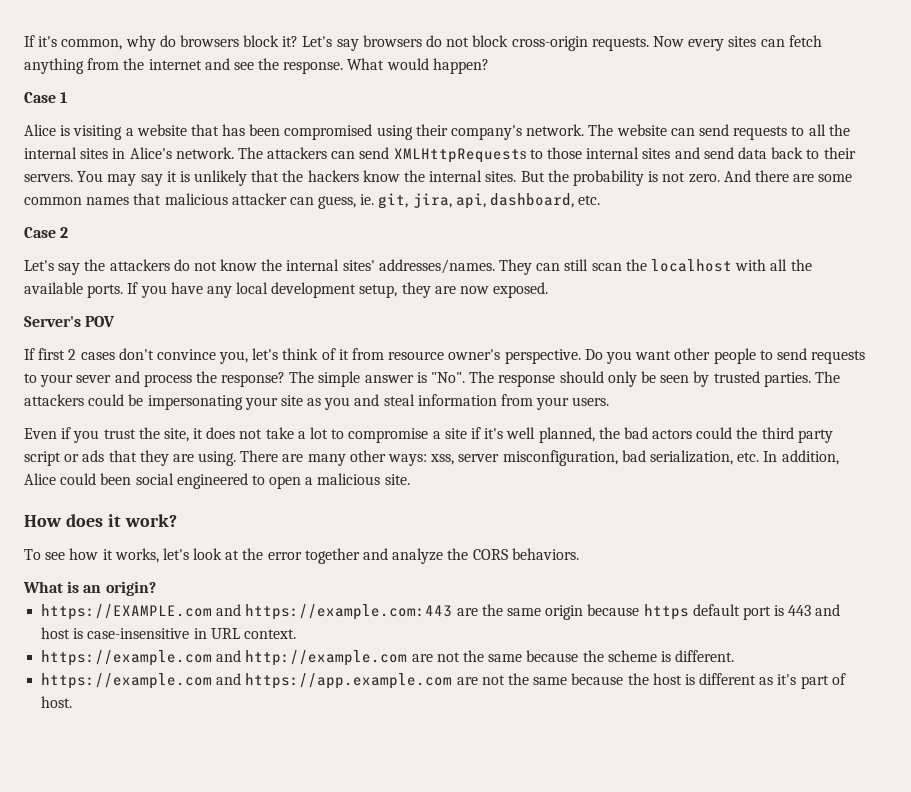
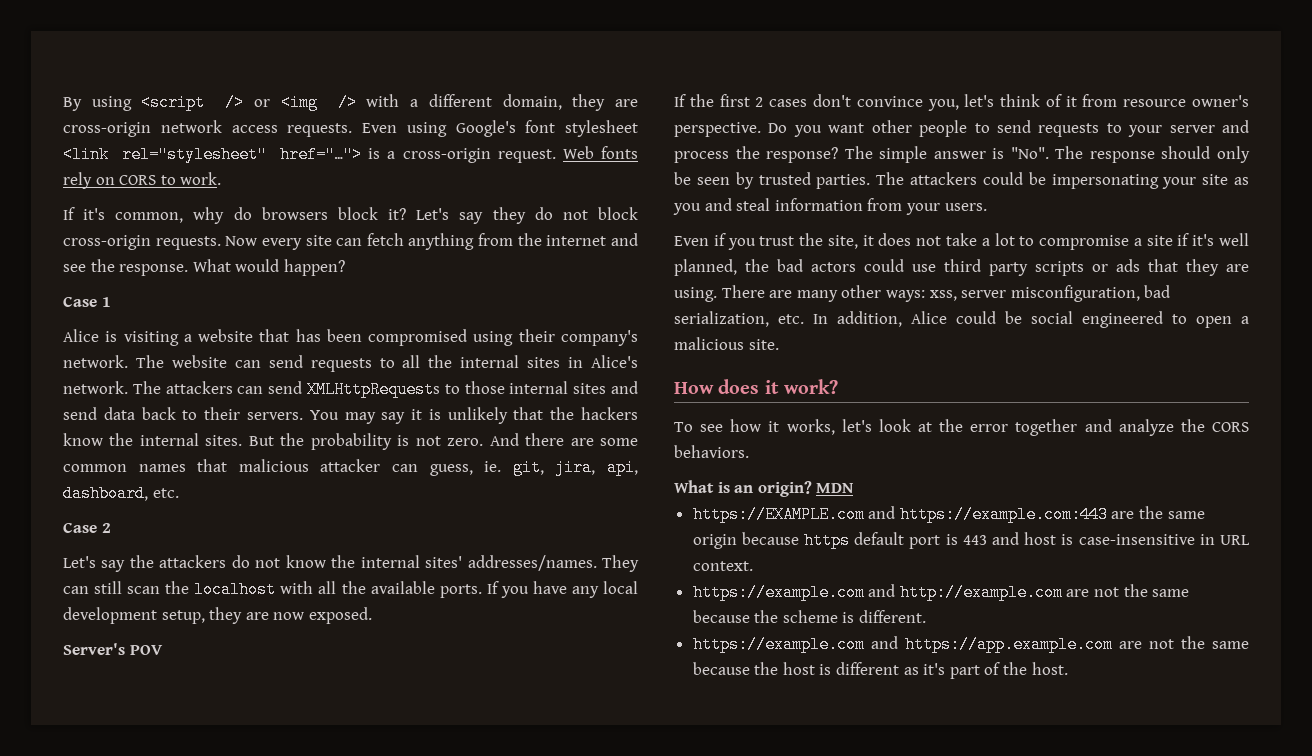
+ By using <script /> or <img /> with a different domain, they are cross-origin network access requests. Even using Google's font stylesheet <link rel="stylesheet" href="…"> is a cross-origin request. Web fonts rely on CORS to work.
- Let's say browsers do not block cross-origin requests.
+ Let's say they do not block cross-origin requests.
- Now every sites can fetch anything from the internet and see the response.
+ Now every site can fetch anything from the internet and see the response.
- If first 2 cases don't convince you, let's think of it from resource owner's perspective.
+ If the first 2 cases don't convince you, let's think of it from resource owner's perspective.
- Do you want other people to send requests to your sever and process the response?
+ Do you want other people to send requests to your server and process the response?
- Even if you trust the site, it does not take a lot to compromise a site if it's well planned, the bad actors could the third party script or ads that they are using.
+ Even if you trust the site, it does not take a lot to compromise a site if it's well planned, the bad actors could use third party scripts or ads that they are using.
- There are many other ways: xss, server misconfiguration, bad serialization, etc. In addition, Alice could been social engineered to open a malicious site.
+ There are many other ways: xss, server misconfiguration, bad serialization, etc. In addition, Alice could be social engineered to open a malicious site.
+ MDN
- https://example.com and https://app.example.com are not the same because the host is different as it's part of host.
+ https://example.com and https://app.example.com are not the same because the host is different as it's part of the host.

